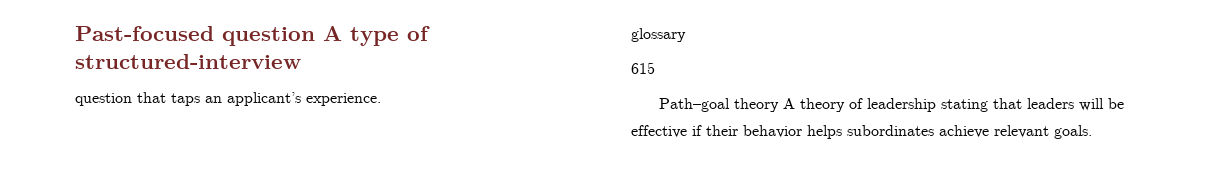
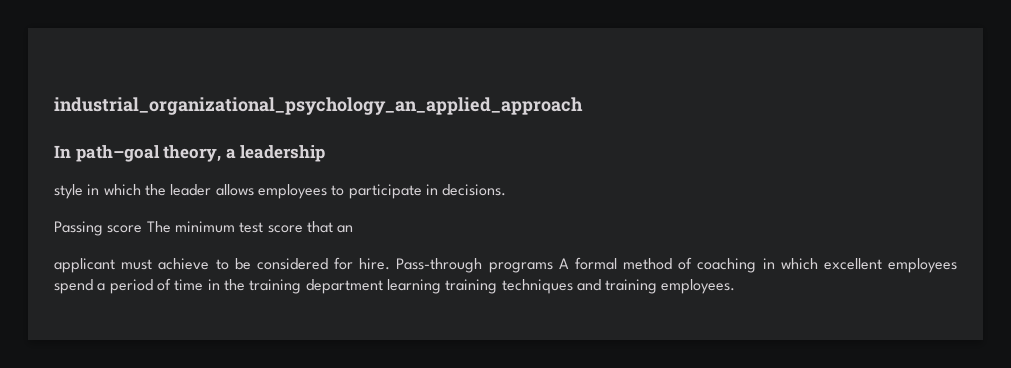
- Past-focused question A type of structured-interview
- question that taps an applicant’s experience.
- glossary
- 615
- Path–goal theory A theory of leadership stating that leaders will be effective if their behavior helps subordinates achieve relevant goals.
+ industrial_organizational_psychology_an_applied_approach
+ In path–goal theory, a leadership
+ style in which the leader allows employees to participate in decisions.
+ Passing score The minimum test score that an
+ applicant must achieve to be considered for hire. Pass-through programs A formal method of coaching in which excellent employees spend a period of time in the training department learning training techniques and training employees.

